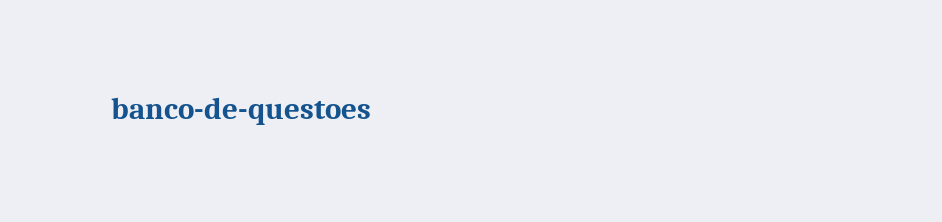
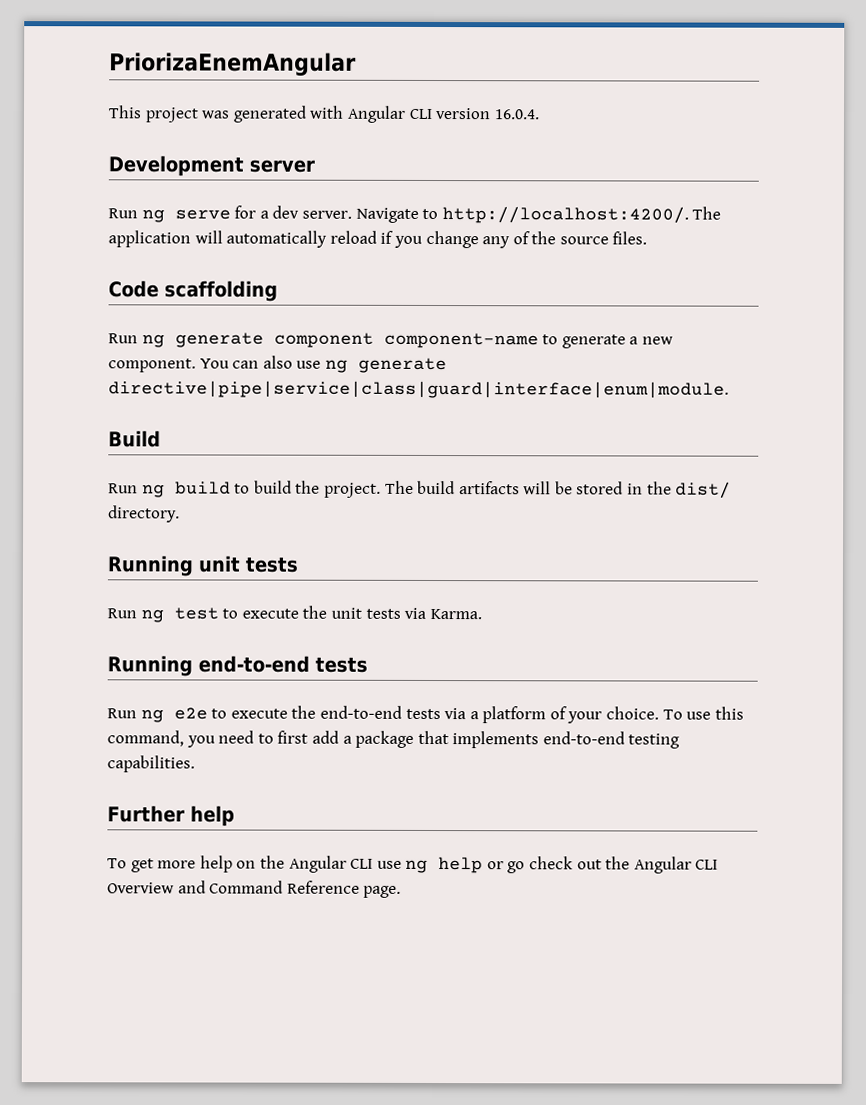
- banco-de-questoes
+ PriorizaEnemAngular
+ This project was generated with Angular CLI version 16.0.4.
+ Development server
+ Run ng serve for a dev server. Navigate to http://localhost:4200/. The application will automatically reload if you change any of the source files.
+ Code scaffolding
+ Run ng generate component component-name to generate a new component. You can also use ng generate directive|pipe|service|class|guard|interface|enum|module.
+ Build
+ Run ng build to build the project. The build artifacts will be stored in the dist/ directory.
+ Running unit tests
+ Run ng test to execute the unit tests via Karma.
+ Running end-to-end tests
+ Run ng e2e to execute the end-to-end tests via a platform of your choice. To use this command, you need to first add a package that implements end-to-end testing capabilities.
+ Further help
+ To get more help on the Angular CLI use ng help or go check out the Angular CLI Overview and Command Reference page.

